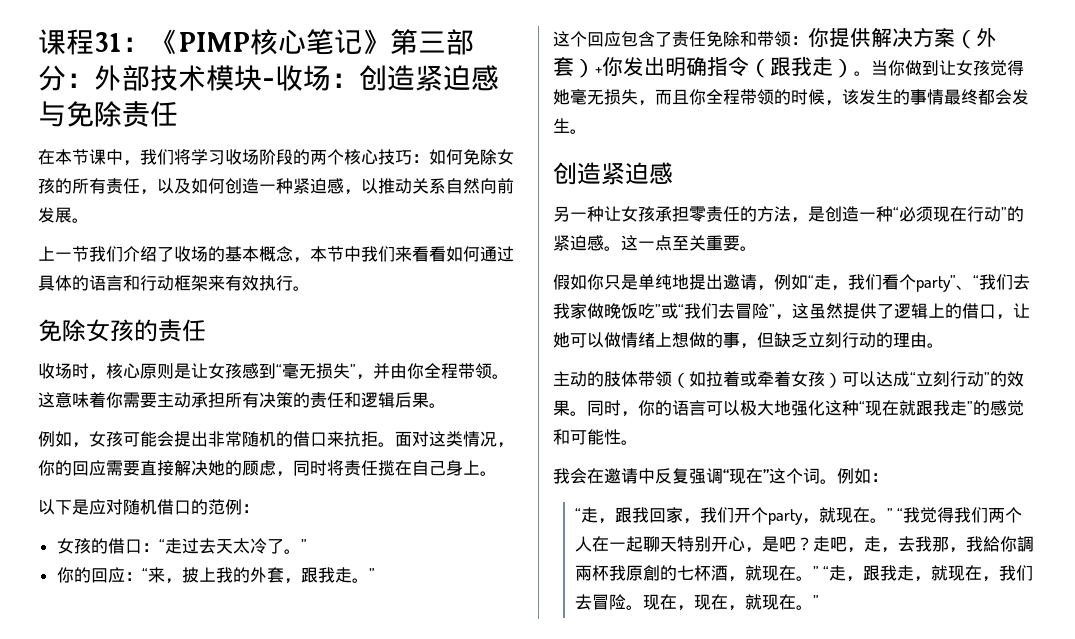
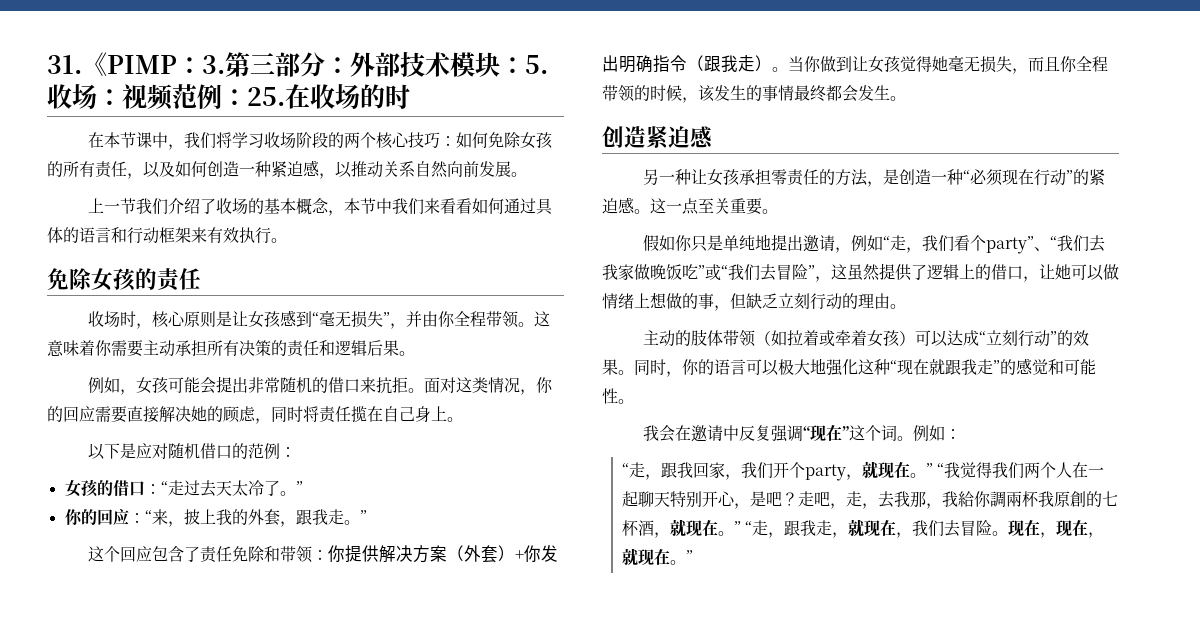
- 课程31：《PIMP核心笔记》第三部分：外部技术模块-收场：创造紧迫感与免除责任
+ 31.《PIMP：3.第三部分：外部技术模块：5.收场：视频范例：25.在收场的时

